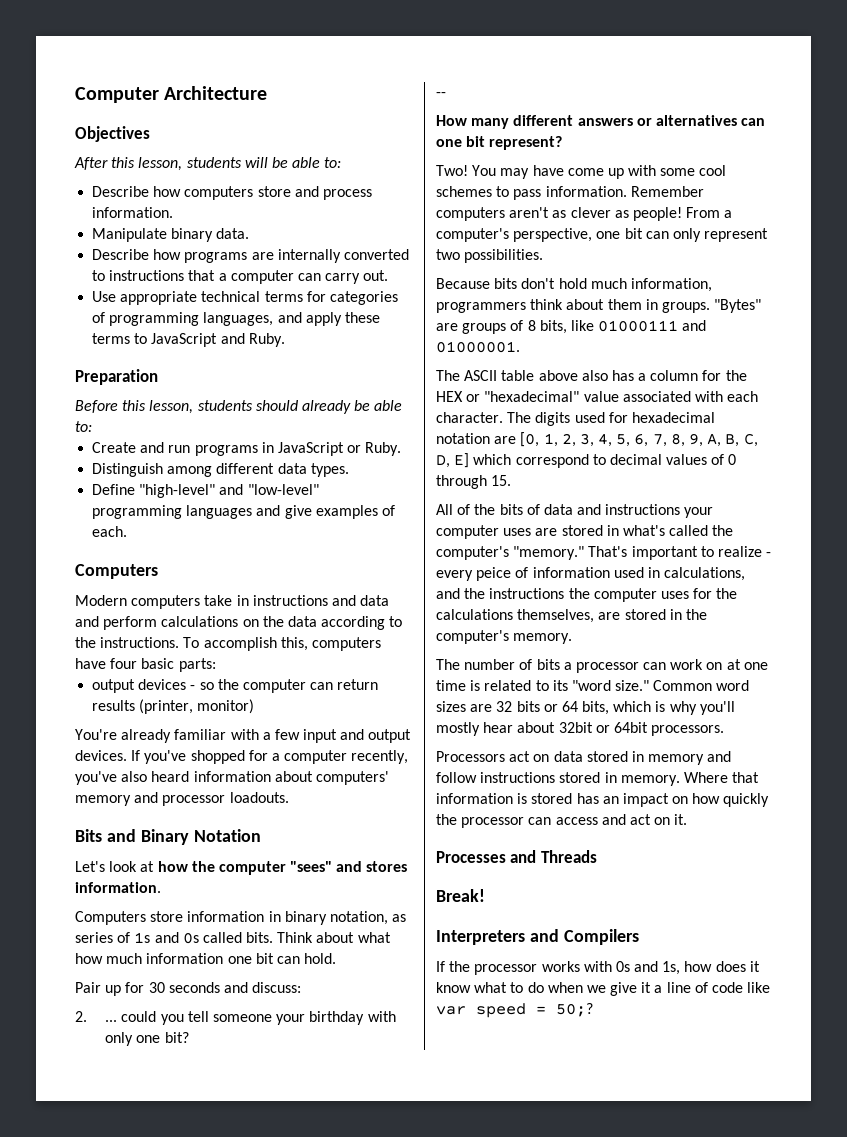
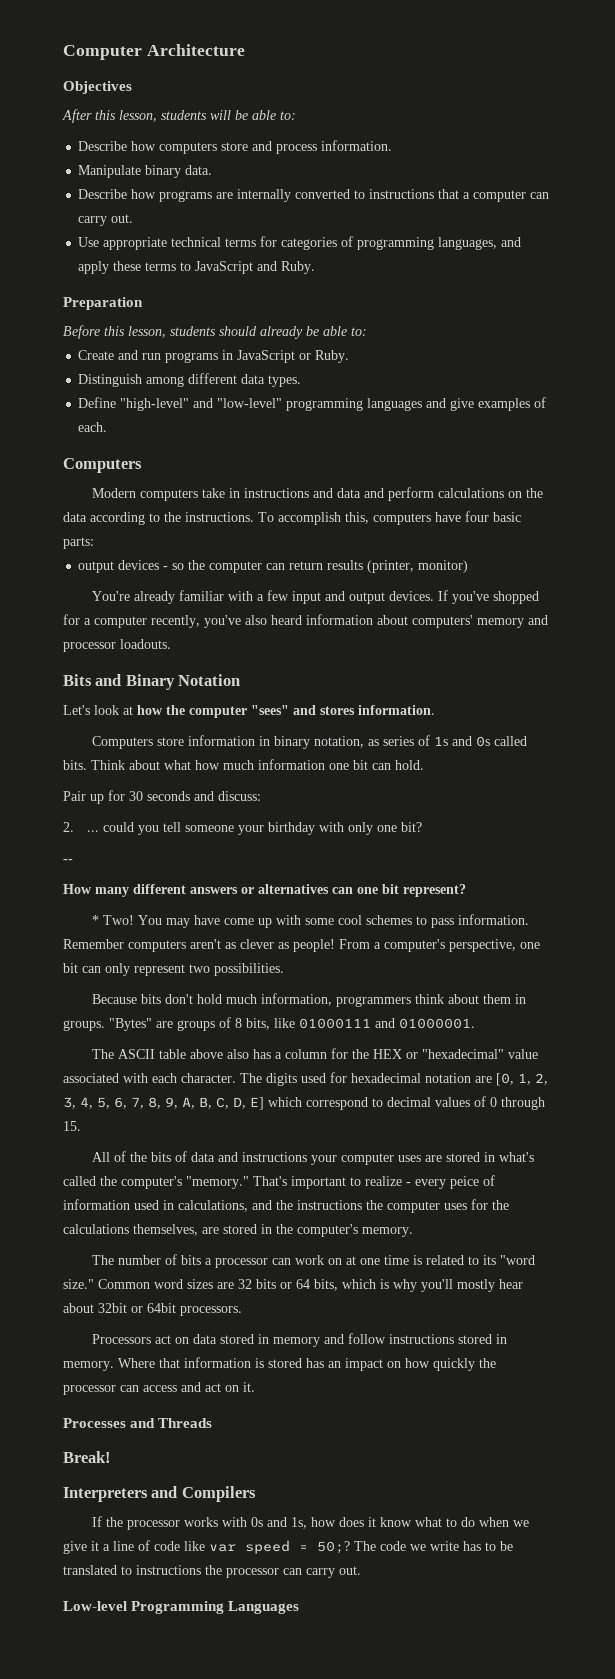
- Two!
+ * Two!
+ The code we write has to be translated to instructions the processor can carry out.
+ Low-level Programming Languages

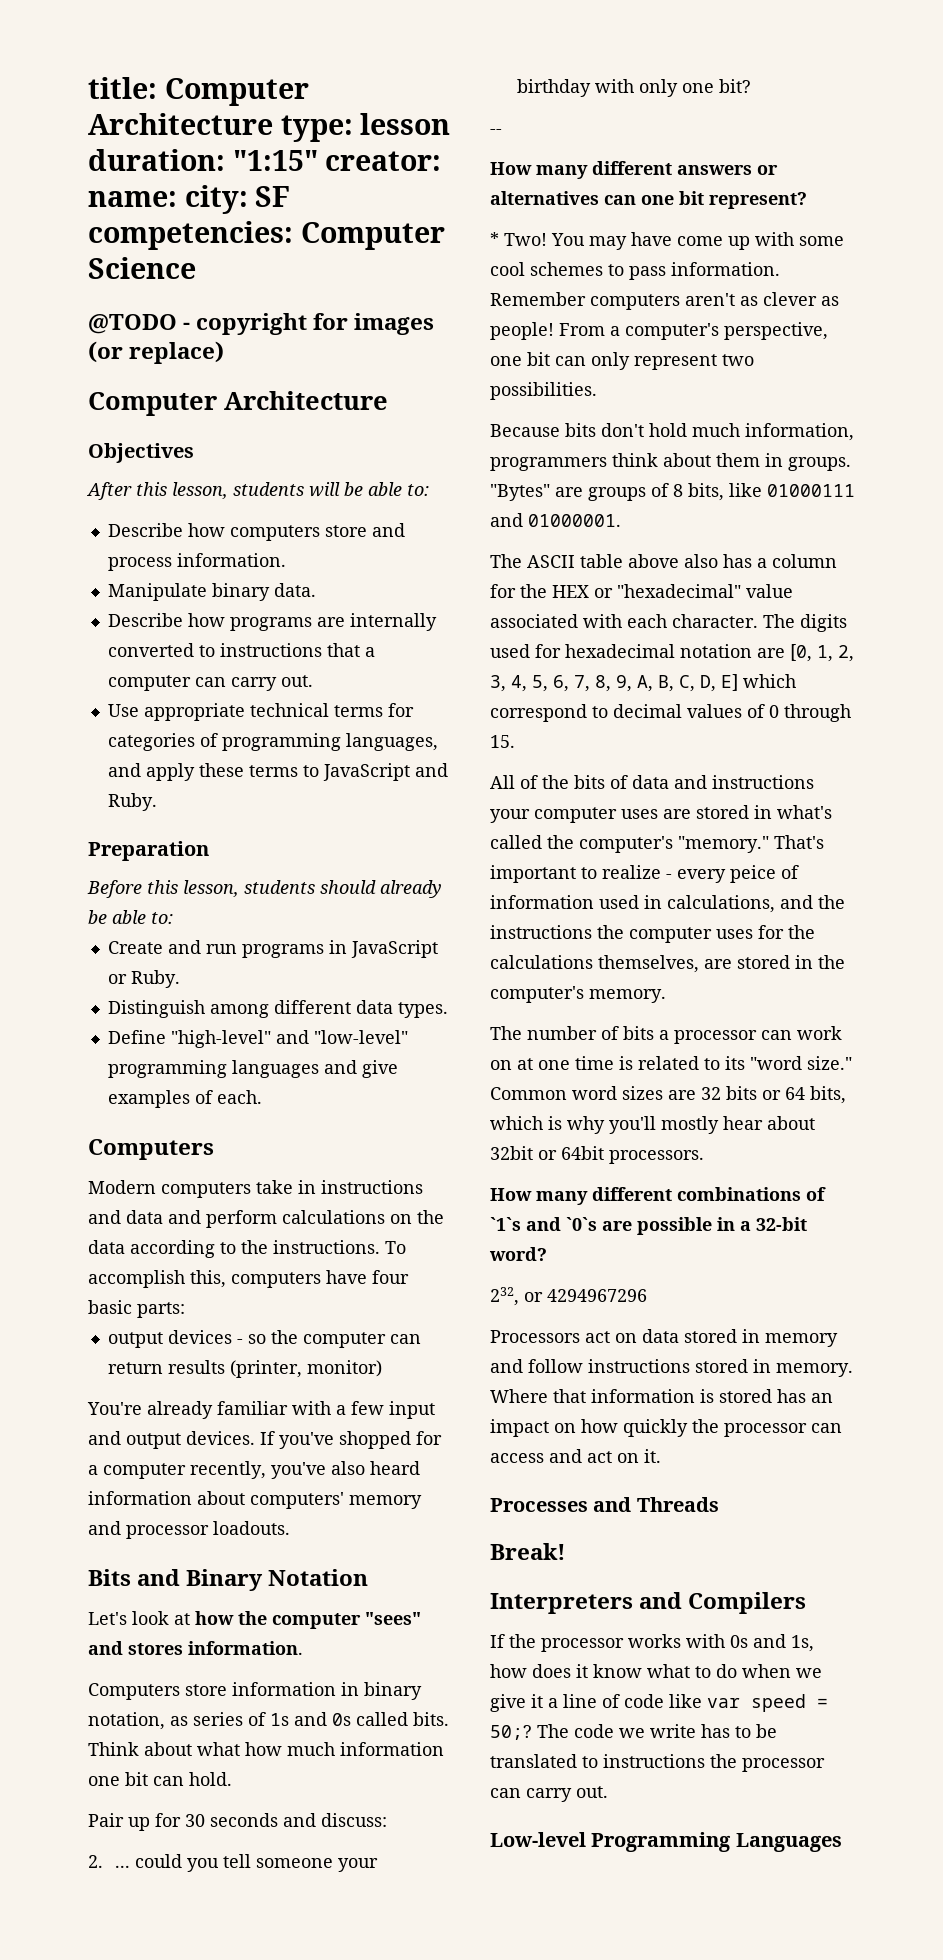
+ title: Computer Architecture type: lesson duration: "1:15" creator: name: city: SF competencies: Computer Science
+ @TODO - copyright for images (or replace)
+ How many different combinations of `1`s and `0`s are possible in a 32-bit word?
+ 232, or 4294967296

